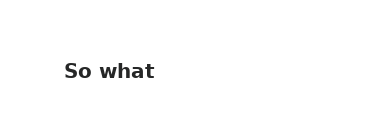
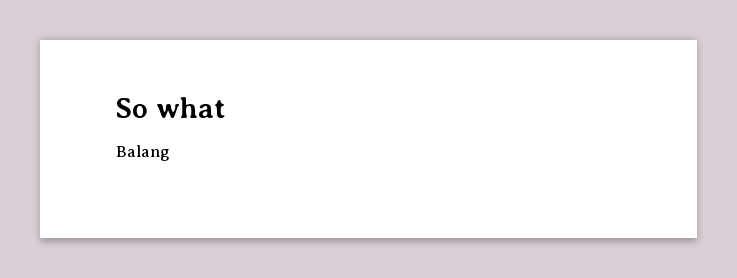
+ Balang

